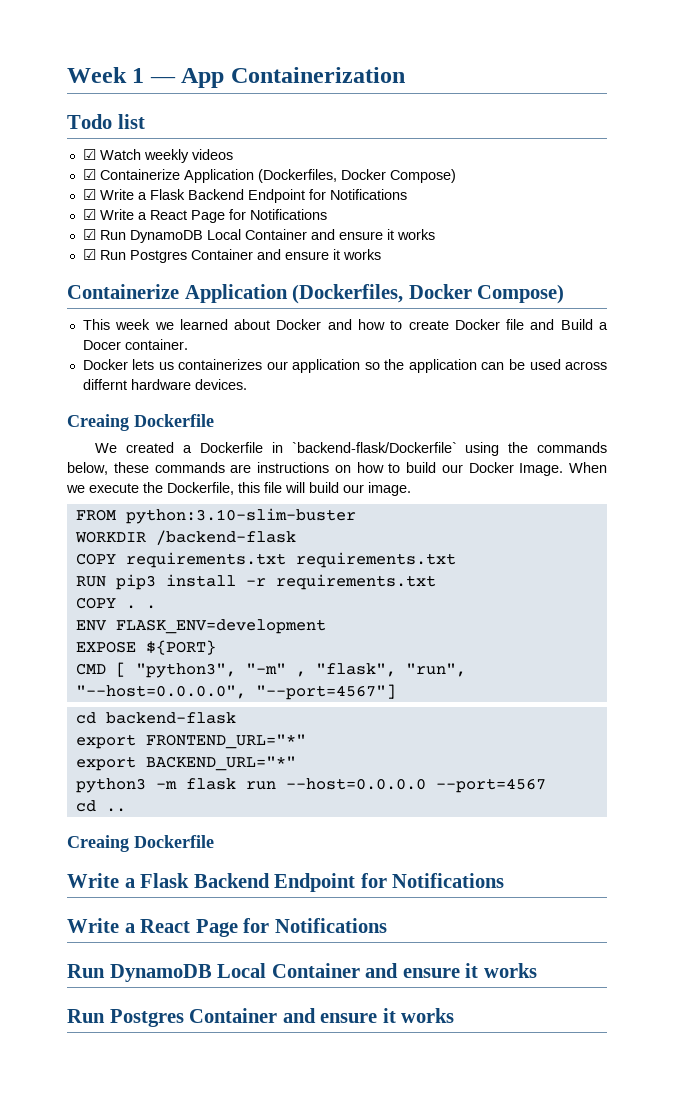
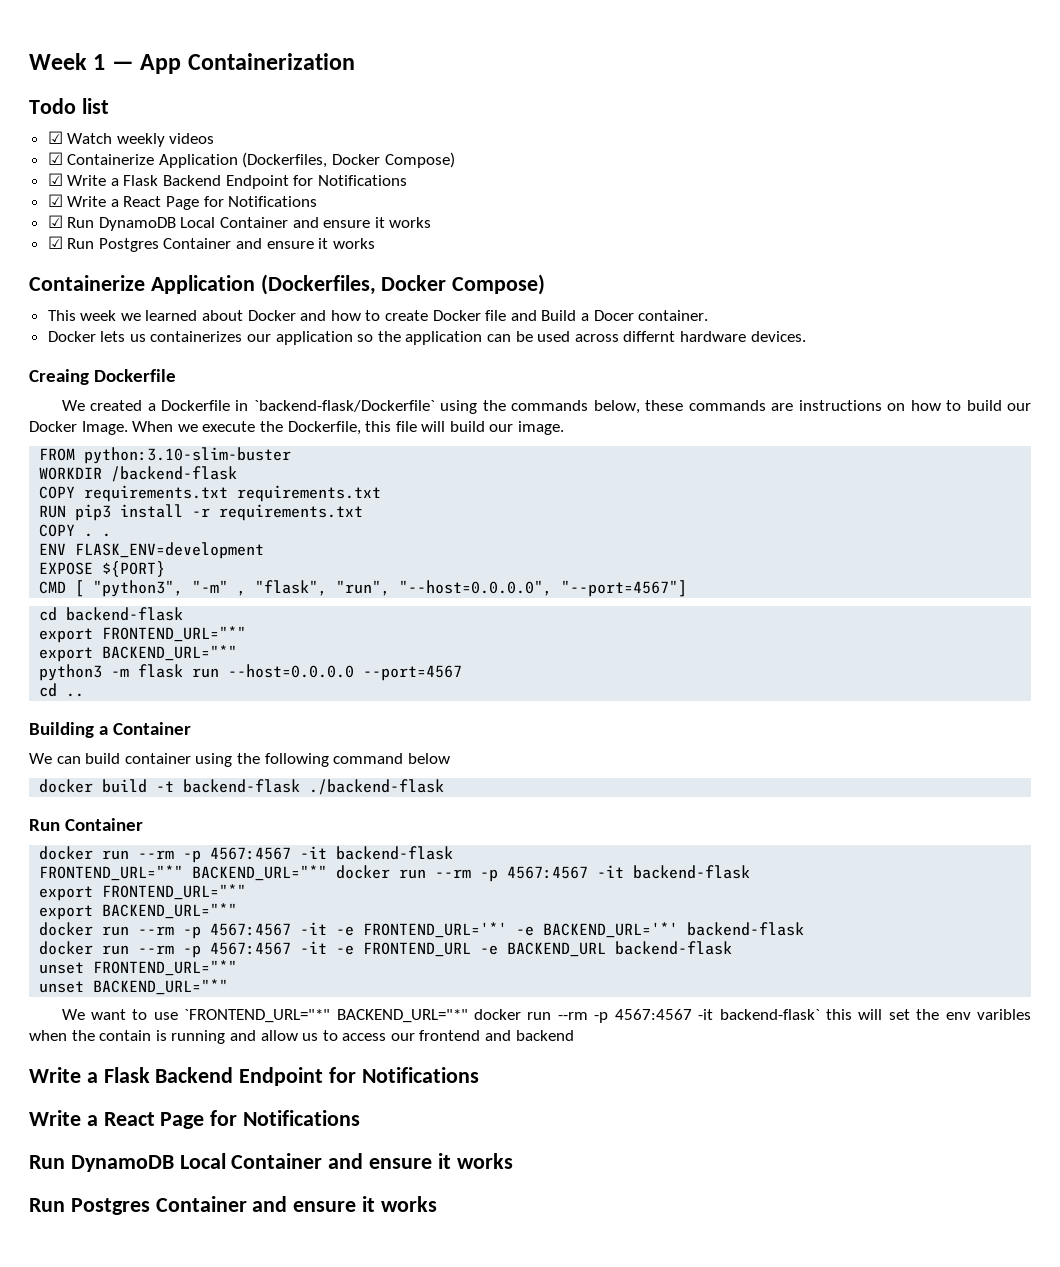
  cd ..
- Creaing Dockerfile
+ Building a Container
+ We can build container using the following command below
+ docker build -t backend-flask ./backend-flask
+ Run Container
+ docker run --rm -p 4567:4567 -it backend-flask
+ FRONTEND_URL="*" BACKEND_URL="*" docker run --rm -p 4567:4567 -it backend-flask
+ export FRONTEND_URL="*"
+ export BACKEND_URL="*"
+ docker run --rm -p 4567:4567 -it -e FRONTEND_URL='*' -e BACKEND_URL='*' backend-flask
+ docker run --rm -p 4567:4567 -it -e FRONTEND_URL -e BACKEND_URL backend-flask
+ unset FRONTEND_URL="*"
+ unset BACKEND_URL="*"
+ We want to use `FRONTEND_URL="*" BACKEND_URL="*" docker run --rm -p 4567:4567 -it backend-flask` this will set the env varibles when the contain is running and allow us to access our frontend and backend

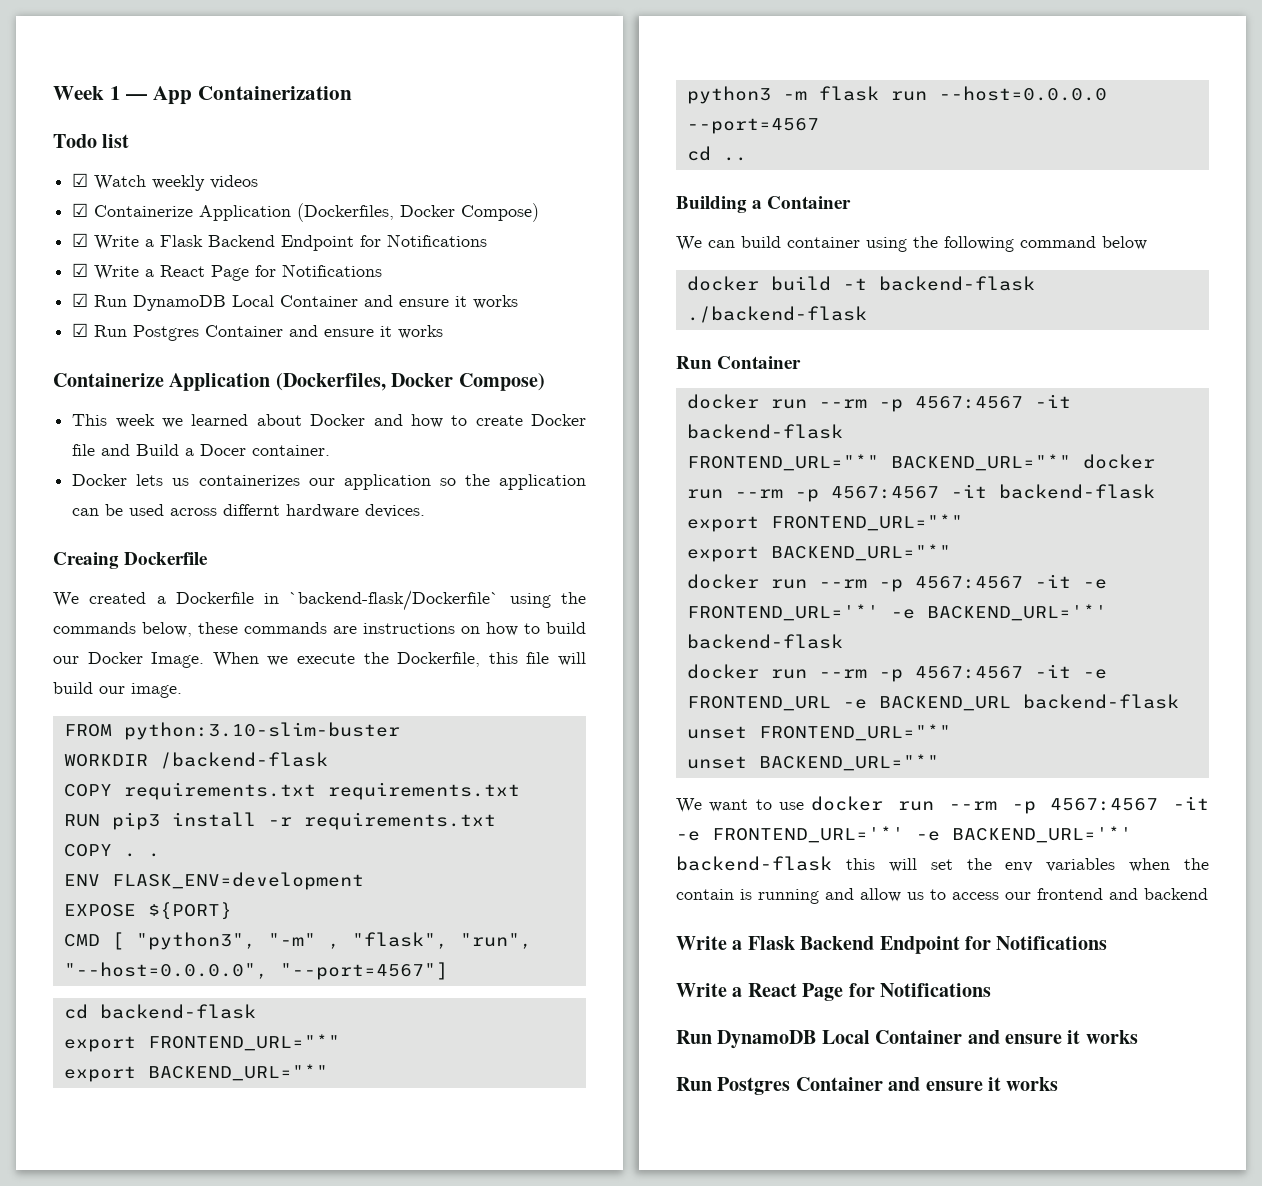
- We want to use `FRONTEND_URL="*" BACKEND_URL="*" docker run --rm -p 4567:4567 -it backend-flask` this will set the env varibles when the contain is running and allow us to access our frontend and backend
+ We want to use docker run --rm -p 4567:4567 -it -e FRONTEND_URL='*' -e BACKEND_URL='*' backend-flask this will set the env variables when the contain is running and allow us to access our frontend and backend

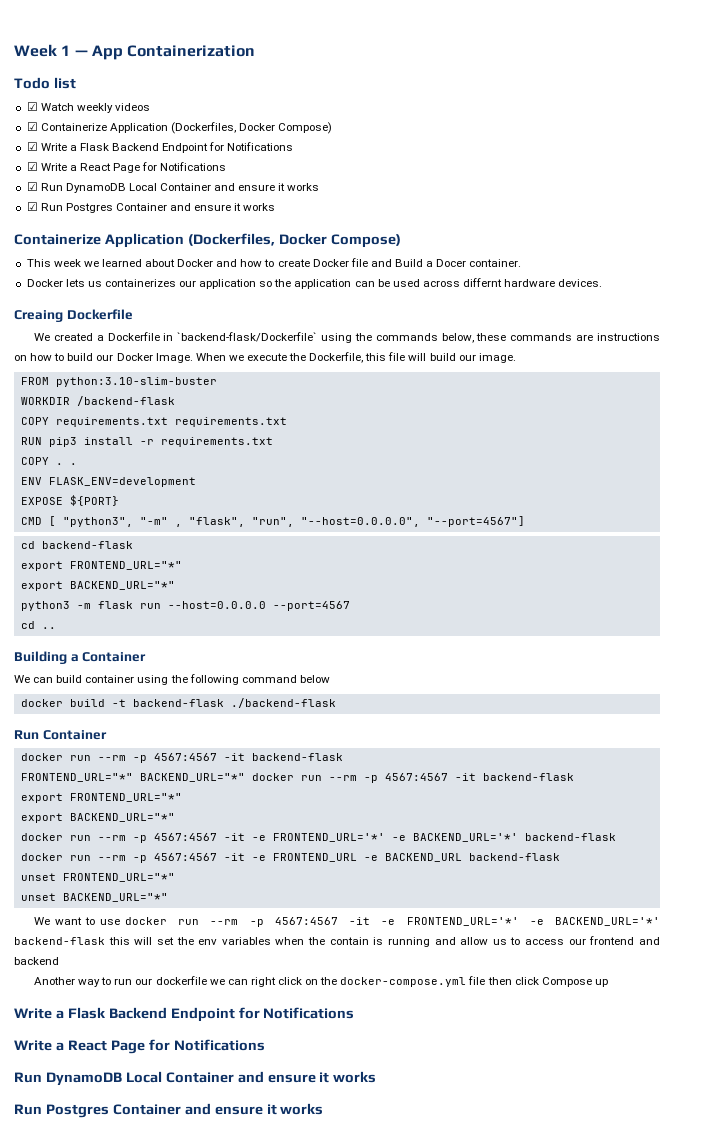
+ Another way to run our dockerfile we can right click on the docker-compose.yml file then click Compose up

